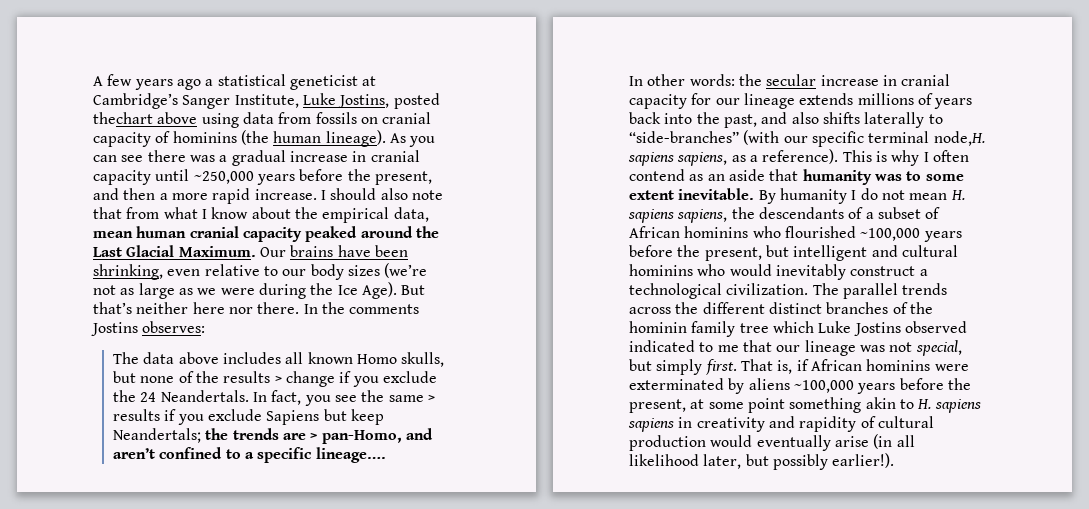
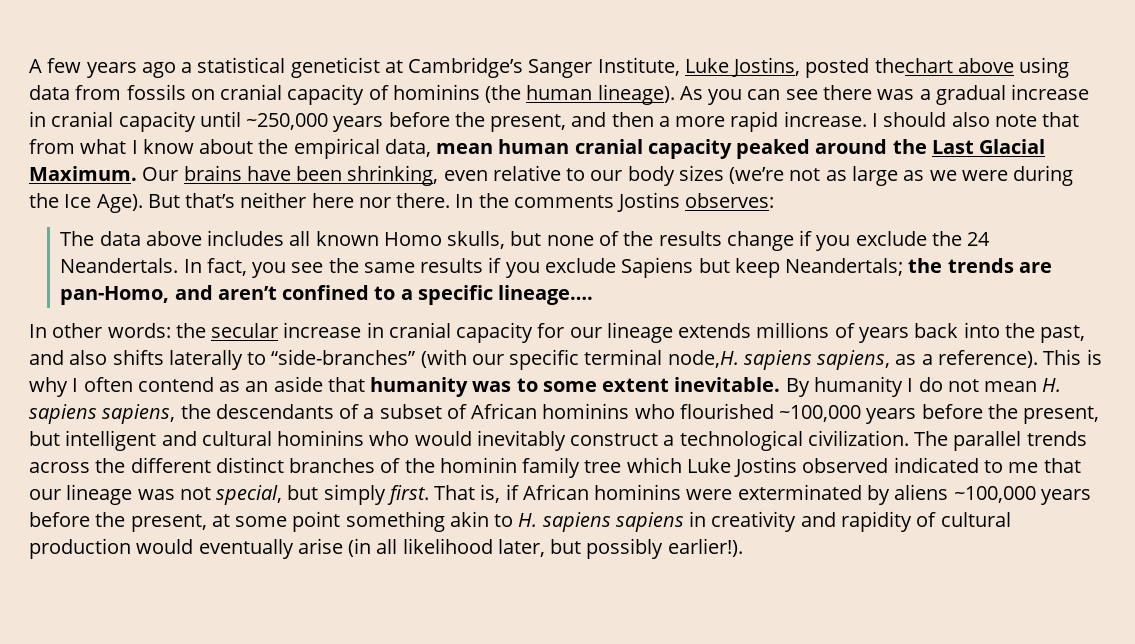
- The data above includes all known Homo skulls, but none of the results > change if you exclude the 24 Neandertals.
+ The data above includes all known Homo skulls, but none of the results change if you exclude the 24 Neandertals.
- In fact, you see the same > results if you exclude Sapiens but keep Neandertals; the trends are > pan-Homo, and aren’t confined to a specific lineage….
+ In fact, you see the same results if you exclude Sapiens but keep Neandertals; the trends are pan-Homo, and aren’t confined to a specific lineage….

